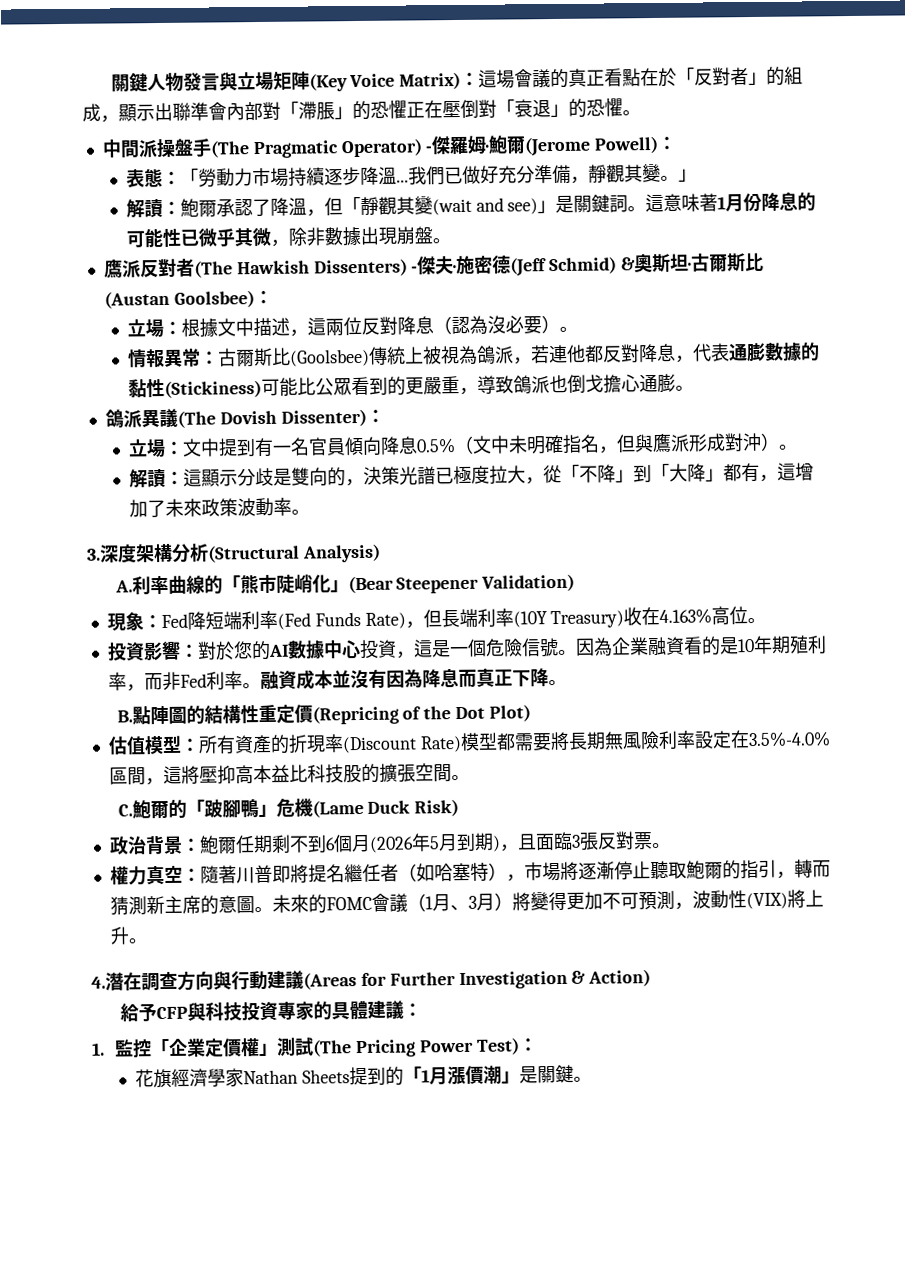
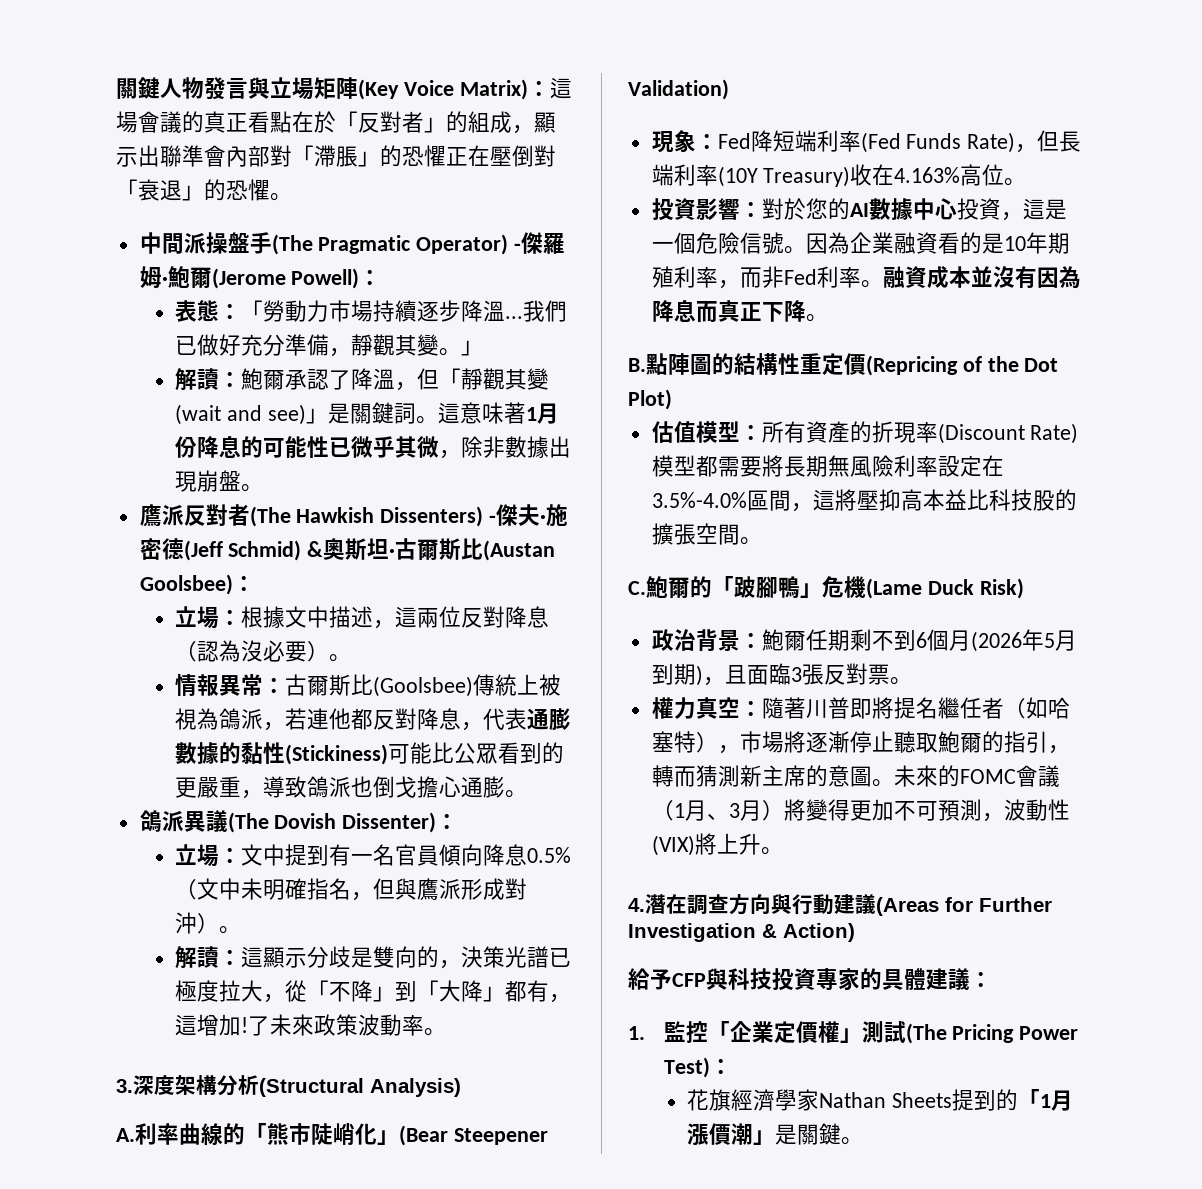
- 解讀：這顯示分歧是雙向的，決策光譜已極度拉大，從「不降」到「大降」都有，這增加了未來政策波動率。
+ 解讀：這顯示分歧是雙向的，決策光譜已極度拉大，從「不降」到「大降」都有，這增加!了未來政策波動率。

